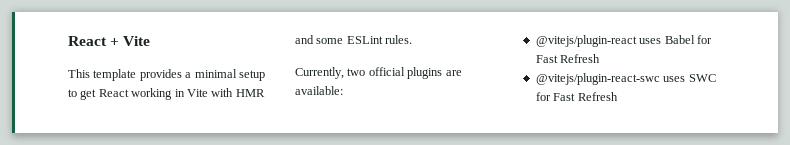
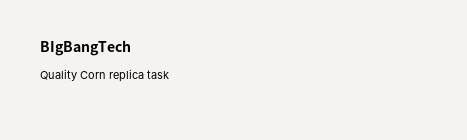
- React + Vite
- This template provides a minimal setup to get React working in Vite with HMR and some ESLint rules.
- Currently, two official plugins are available:
- @vitejs/plugin-react uses Babel for Fast Refresh
- @vitejs/plugin-react-swc uses SWC for Fast Refresh
+ BIgBangTech
+ Quality Corn replica task

